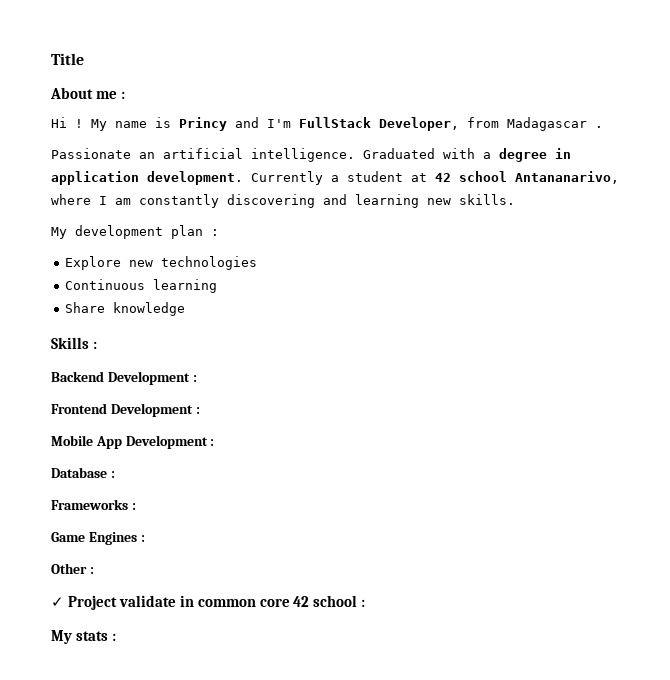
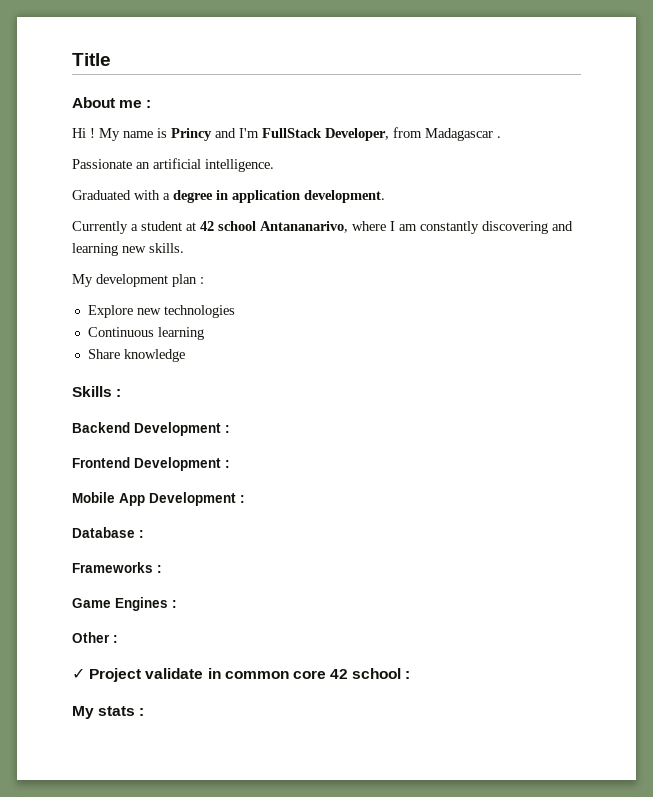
- Passionate an artificial intelligence. Graduated with a degree in application development. Currently a student at 42 school Antananarivo, where I am constantly discovering and learning new skills.
+ Passionate an artificial intelligence.
+ Graduated with a degree in application development.
+ Currently a student at 42 school Antananarivo, where I am constantly discovering and learning new skills.

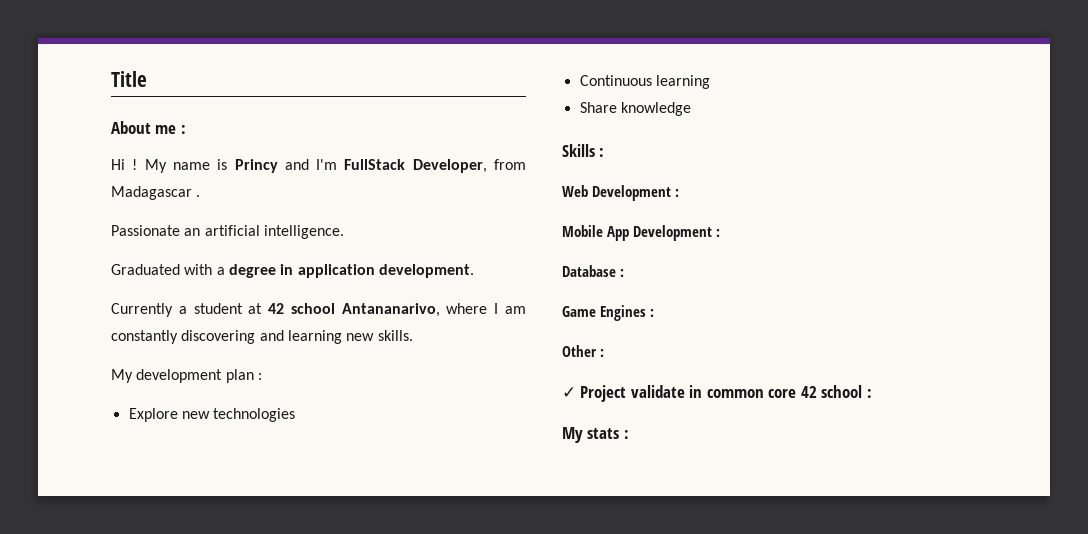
- Backend Development :
- Frontend Development :
+ Web Development :
- Frameworks :

